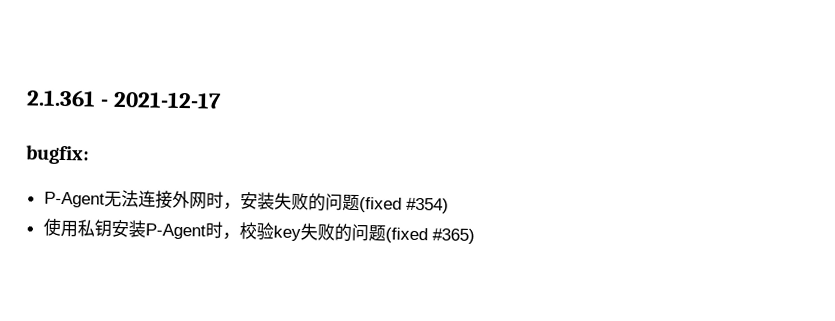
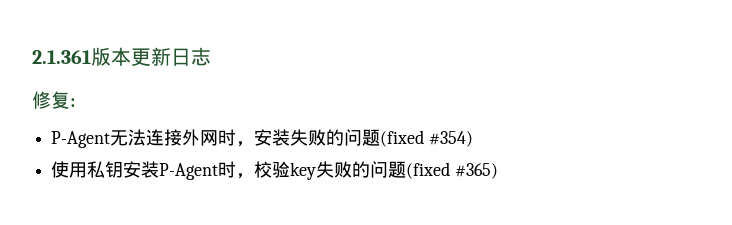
- 2.1.361 - 2021-12-17
- bugfix:
+ 2.1.361版本更新日志
+ 修复:

